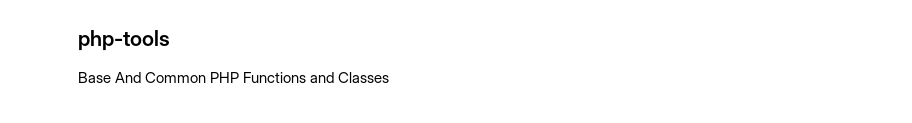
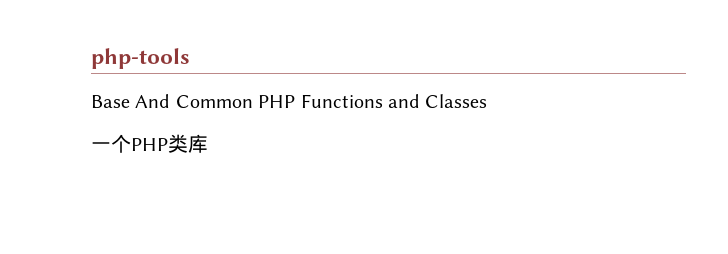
+ 一个PHP类库

